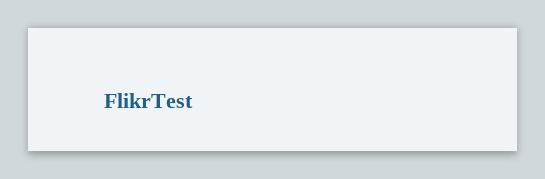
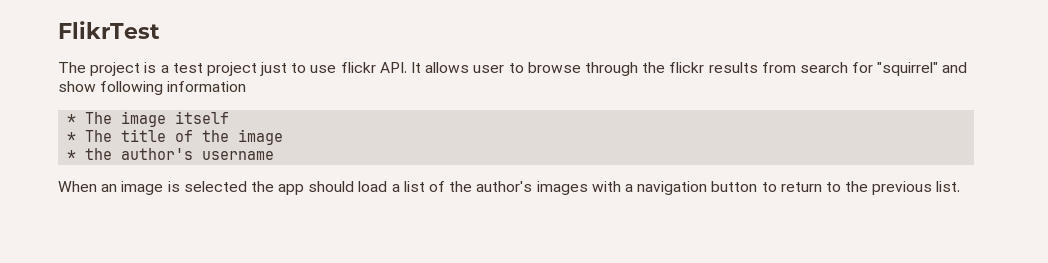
+ The project is a test project just to use flickr API. It allows user to browse through the flickr results from search for "squirrel" and show following information
+ * The image itself
+ * The title of the image
+ * the author's username
+ When an image is selected the app should load a list of the author's images with a navigation button to return to the previous list.

